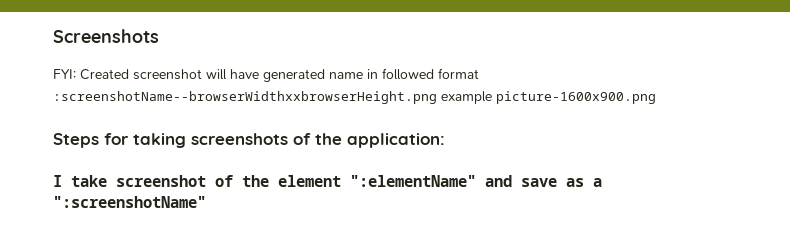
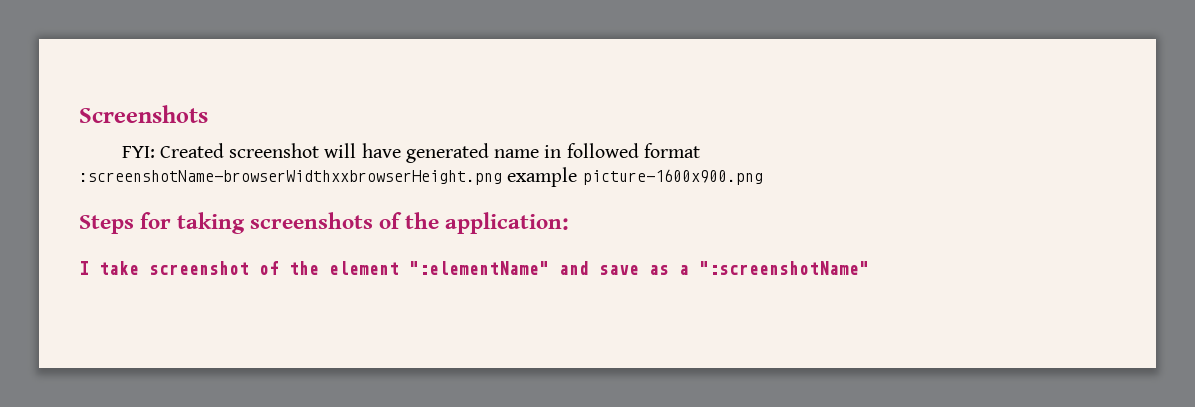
- FYI: Created screenshot will have generated name in followed format :screenshotName--browserWidthxxbrowserHeight.png example picture-1600x900.png
+ FYI: Created screenshot will have generated name in followed format :screenshotName-browserWidthxxbrowserHeight.png example picture-1600x900.png

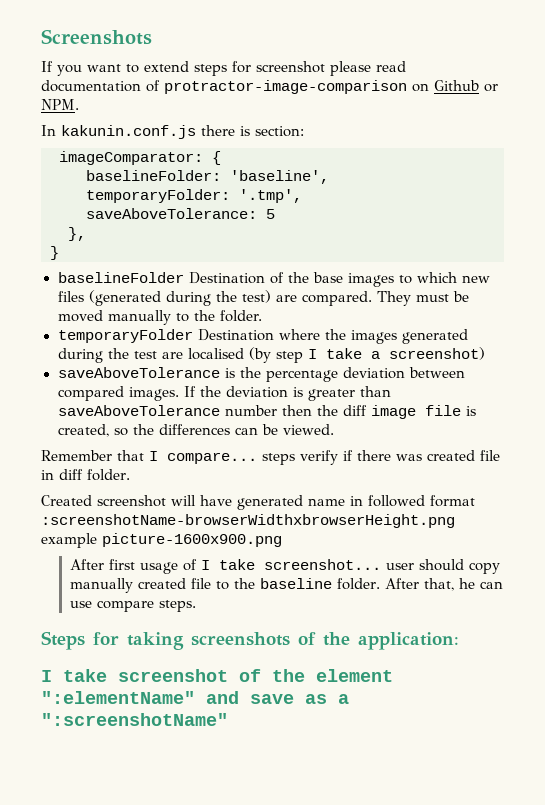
- FYI: Created screenshot will have generated name in followed format :screenshotName-browserWidthxxbrowserHeight.png example picture-1600x900.png
+ If you want to extend steps for screenshot please read documentation of protractor-image-comparison on Github or NPM.
+ In kakunin.conf.js there is section:
+ imageComparator: {
+ baselineFolder: 'baseline',
+ temporaryFolder: '.tmp',
+ saveAboveTolerance: 5
+ },
+ }
+ baselineFolder Destination of the base images to which new files (generated during the test) are compared. They must be moved manually to the folder.
+ temporaryFolder Destination where the images generated during the test are localised (by step I take a screenshot)
+ saveAboveTolerance is the percentage deviation between compared images. If the deviation is greater than saveAboveTolerance number then the diff image file is created, so the differences can be viewed.
+ Remember that I compare... steps verify if there was created file in diff folder.
+ Created screenshot will have generated name in followed format :screenshotName-browserWidthxbrowserHeight.png example picture-1600x900.png
+ After first usage of I take screenshot... user should copy manually created file to the baseline folder. After that, he can use compare steps.

